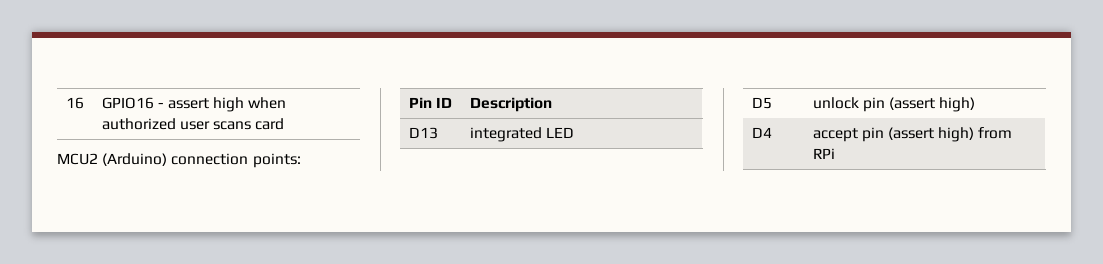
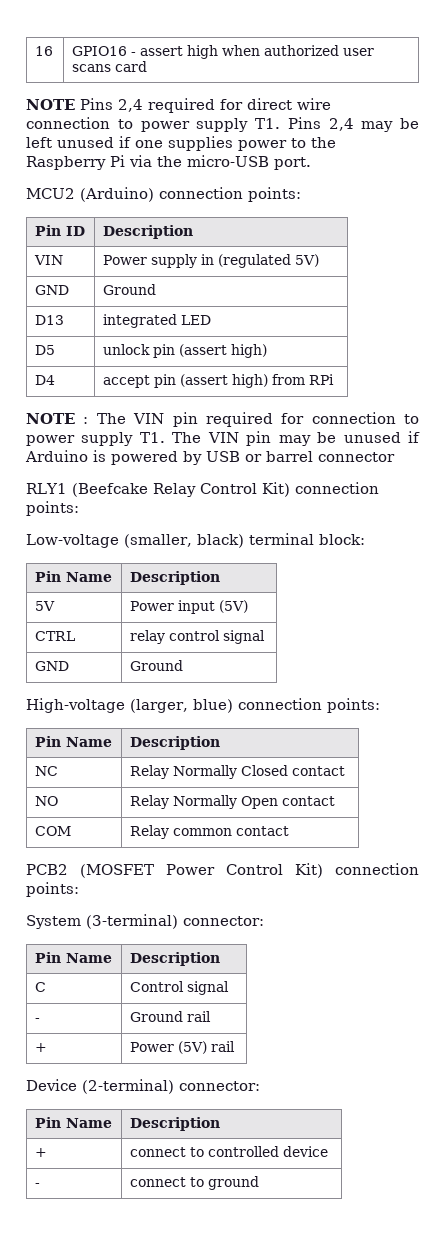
+ NOTE Pins 2,4 required for direct wire connection to power supply T1. Pins 2,4 may be left unused if one supplies power to the Raspberry Pi via the micro-USB port.
+ VIN | Power supply in (regulated 5V)
+ GND | Ground
+ NOTE : The VIN pin required for connection to power supply T1. The VIN pin may be unused if Arduino is powered by USB or barrel connector
+ RLY1 (Beefcake Relay Control Kit) connection points:
+ Low-voltage (smaller, black) terminal block:
+ Pin Name | Description
+ 5V | Power input (5V)
+ CTRL | relay control signal
+ GND | Ground
+ High-voltage (larger, blue) connection points:
+ Pin Name | Description
+ NC | Relay Normally Closed contact
+ NO | Relay Normally Open contact
+ COM | Relay common contact
+ PCB2 (MOSFET Power Control Kit) connection points:
+ System (3-terminal) connector:
+ Pin Name | Description
+ C | Control signal
+ - | Ground rail
+ + | Power (5V) rail
+ Device (2-terminal) connector:
+ Pin Name | Description
+ + | connect to controlled device
+ - | connect to ground

